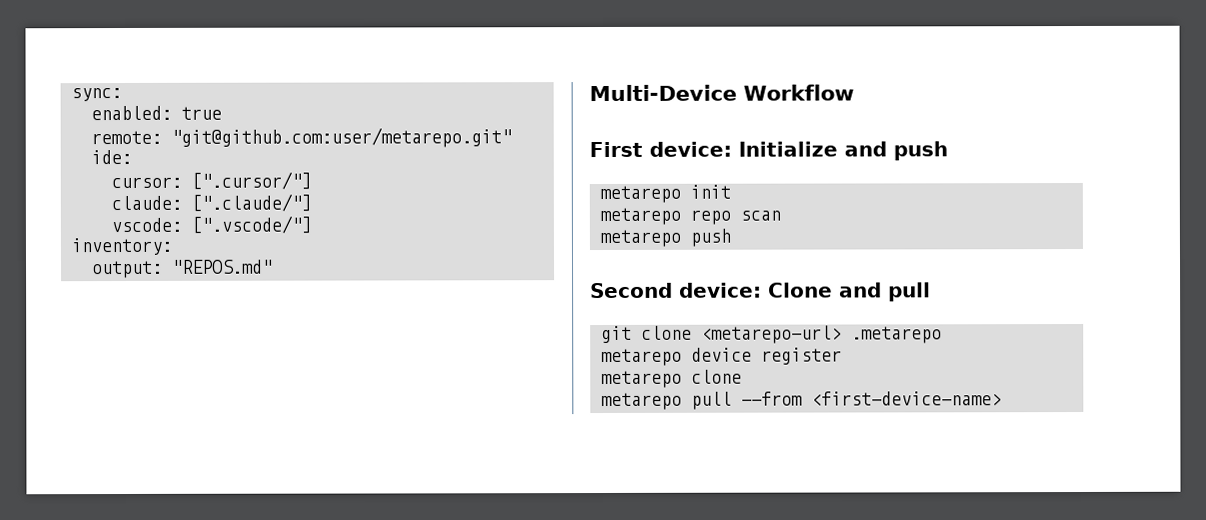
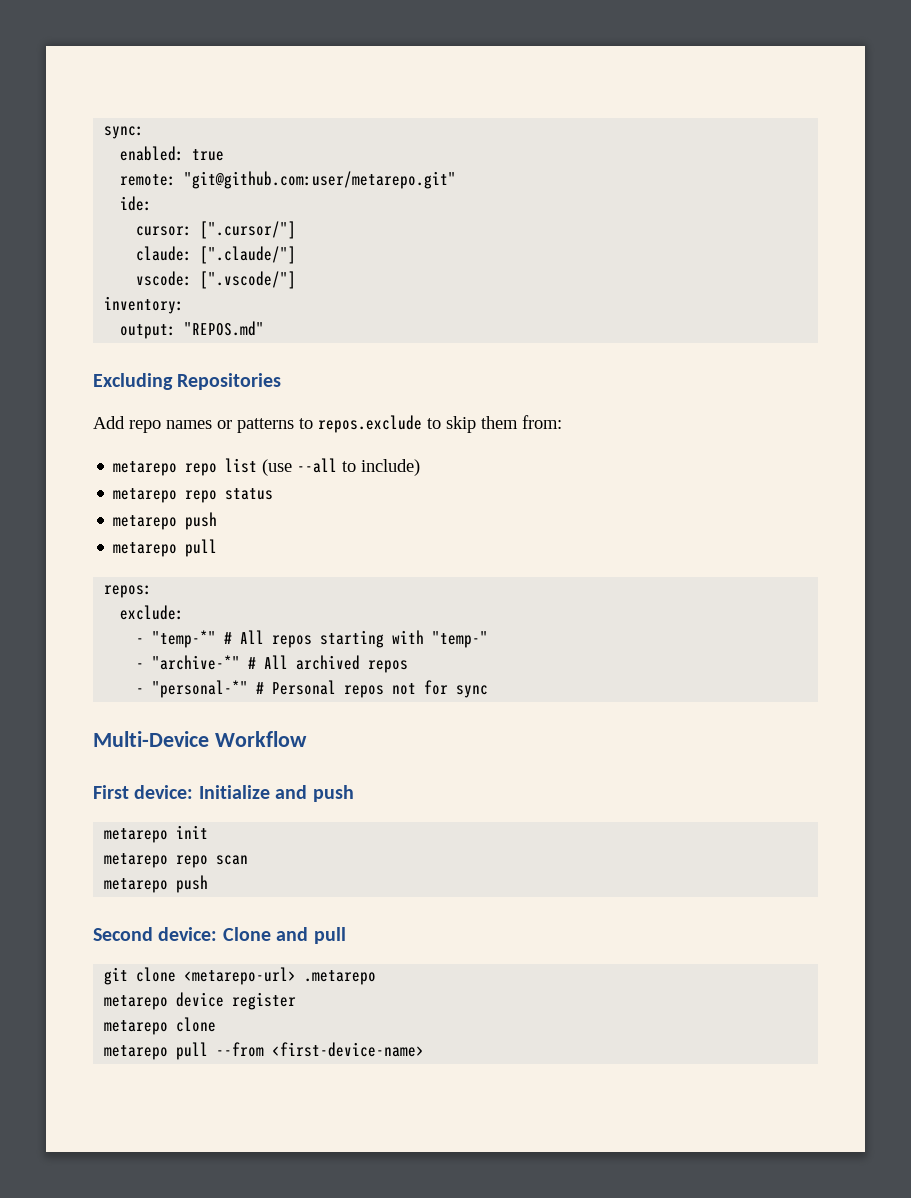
+ Excluding Repositories
+ Add repo names or patterns to repos.exclude to skip them from:
+ metarepo repo list (use --all to include)
+ metarepo repo status
+ metarepo push
+ metarepo pull
+ repos:
+ exclude:
+ - "temp-*" # All repos starting with "temp-"
+ - "archive-*" # All archived repos
+ - "personal-*" # Personal repos not for sync

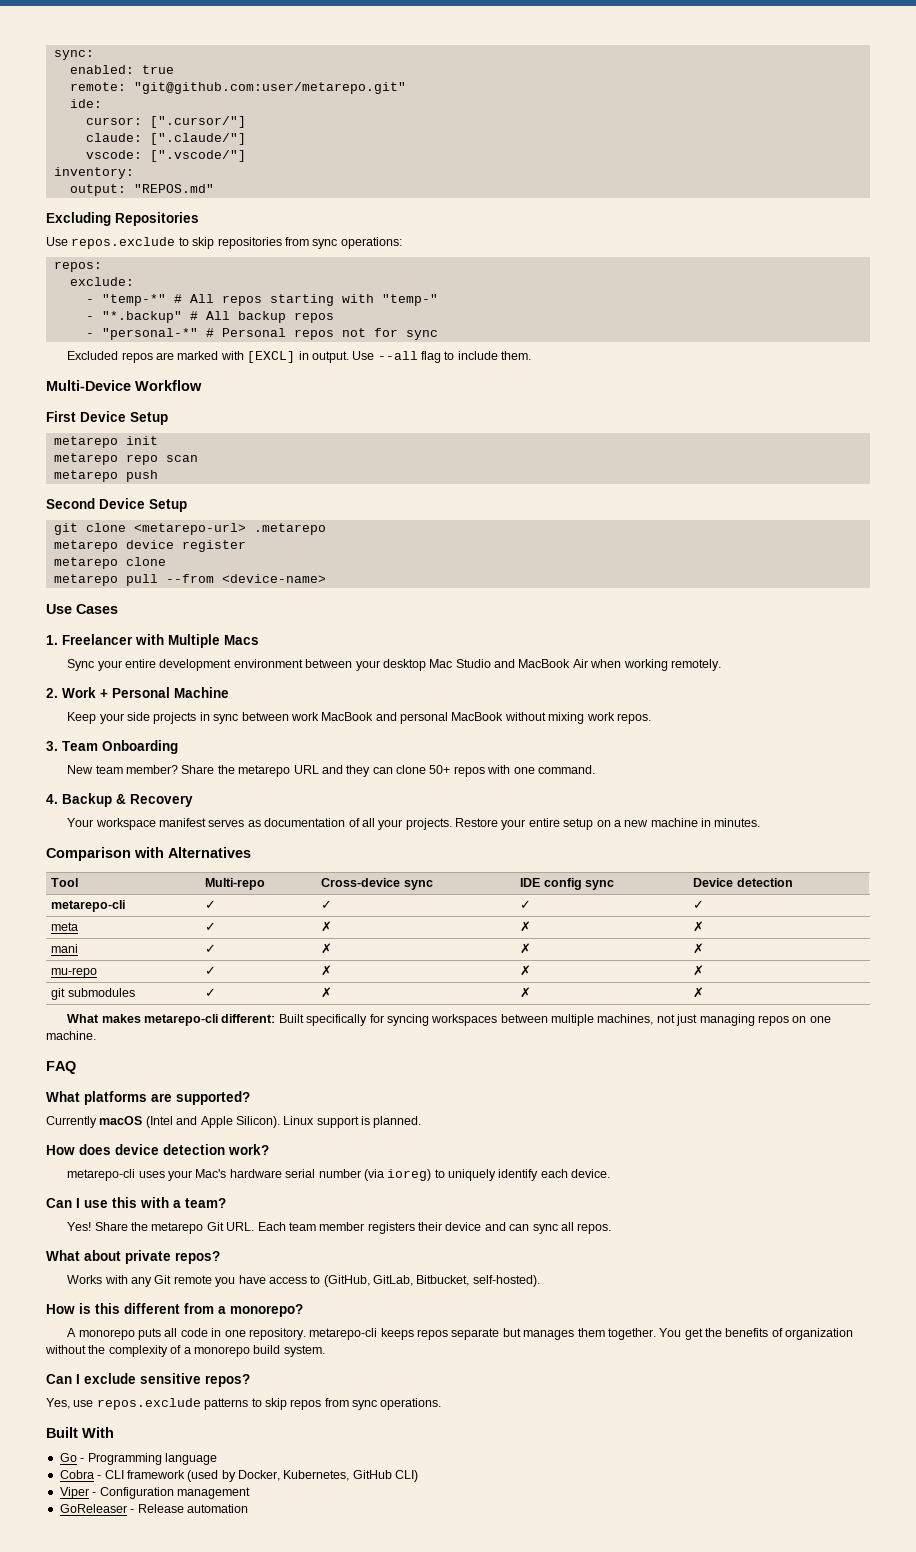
- Add repo names or patterns to repos.exclude to skip them from:
- metarepo repo list (use --all to include)
- metarepo repo status
- metarepo push
- metarepo pull
+ Use repos.exclude to skip repositories from sync operations:
- - "archive-*" # All archived repos
+ - "*.backup" # All backup repos
+ Excluded repos are marked with [EXCL] in output. Use --all flag to include them.
- First device: Initialize and push
+ First Device Setup
- Second device: Clone and pull
+ Second Device Setup
- metarepo pull --from <first-device-name>
+ metarepo pull --from <device-name>
+ Use Cases
+ 1. Freelancer with Multiple Macs
+ Sync your entire development environment between your desktop Mac Studio and MacBook Air when working remotely.
+ 2. Work + Personal Machine
+ Keep your side projects in sync between work MacBook and personal MacBook without mixing work repos.
+ 3. Team Onboarding
+ New team member? Share the metarepo URL and they can clone 50+ repos with one command.
+ 4. Backup & Recovery
+ Your workspace manifest serves as documentation of all your projects. Restore your entire setup on a new machine in minutes.
+ Comparison with Alternatives
+ Tool | Multi-repo | Cross-device sync | IDE config sync | Device detection
+ metarepo-cli | ✓ | ✓ | ✓ | ✓
+ meta | ✓ | ✗ | ✗ | ✗
+ mani | ✓ | ✗ | ✗ | ✗
+ mu-repo | ✓ | ✗ | ✗ | ✗
+ git submodules | ✓ | ✗ | ✗ | ✗
+ What makes metarepo-cli different: Built specifically for syncing workspaces between multiple machines, not just managing repos on one machine.
+ FAQ
+ What platforms are supported?
+ Currently macOS (Intel and Apple Silicon). Linux support is planned.
+ How does device detection work?
+ metarepo-cli uses your Mac's hardware serial number (via ioreg) to uniquely identify each device.
+ Can I use this with a team?
+ Yes! Share the metarepo Git URL. Each team member registers their device and can sync all repos.
+ What about private repos?
+ Works with any Git remote you have access to (GitHub, GitLab, Bitbucket, self-hosted).
+ How is this different from a monorepo?
+ A monorepo puts all code in one repository. metarepo-cli keeps repos separate but manages them together. You get the benefits of organization without the complexity of a monorepo build system.
+ Can I exclude sensitive repos?
+ Yes, use repos.exclude patterns to skip repos from sync operations.
+ Built With
+ Go - Programming language
+ Cobra - CLI framework (used by Docker, Kubernetes, GitHub CLI)
+ Viper - Configuration management
+ GoReleaser - Release automation

